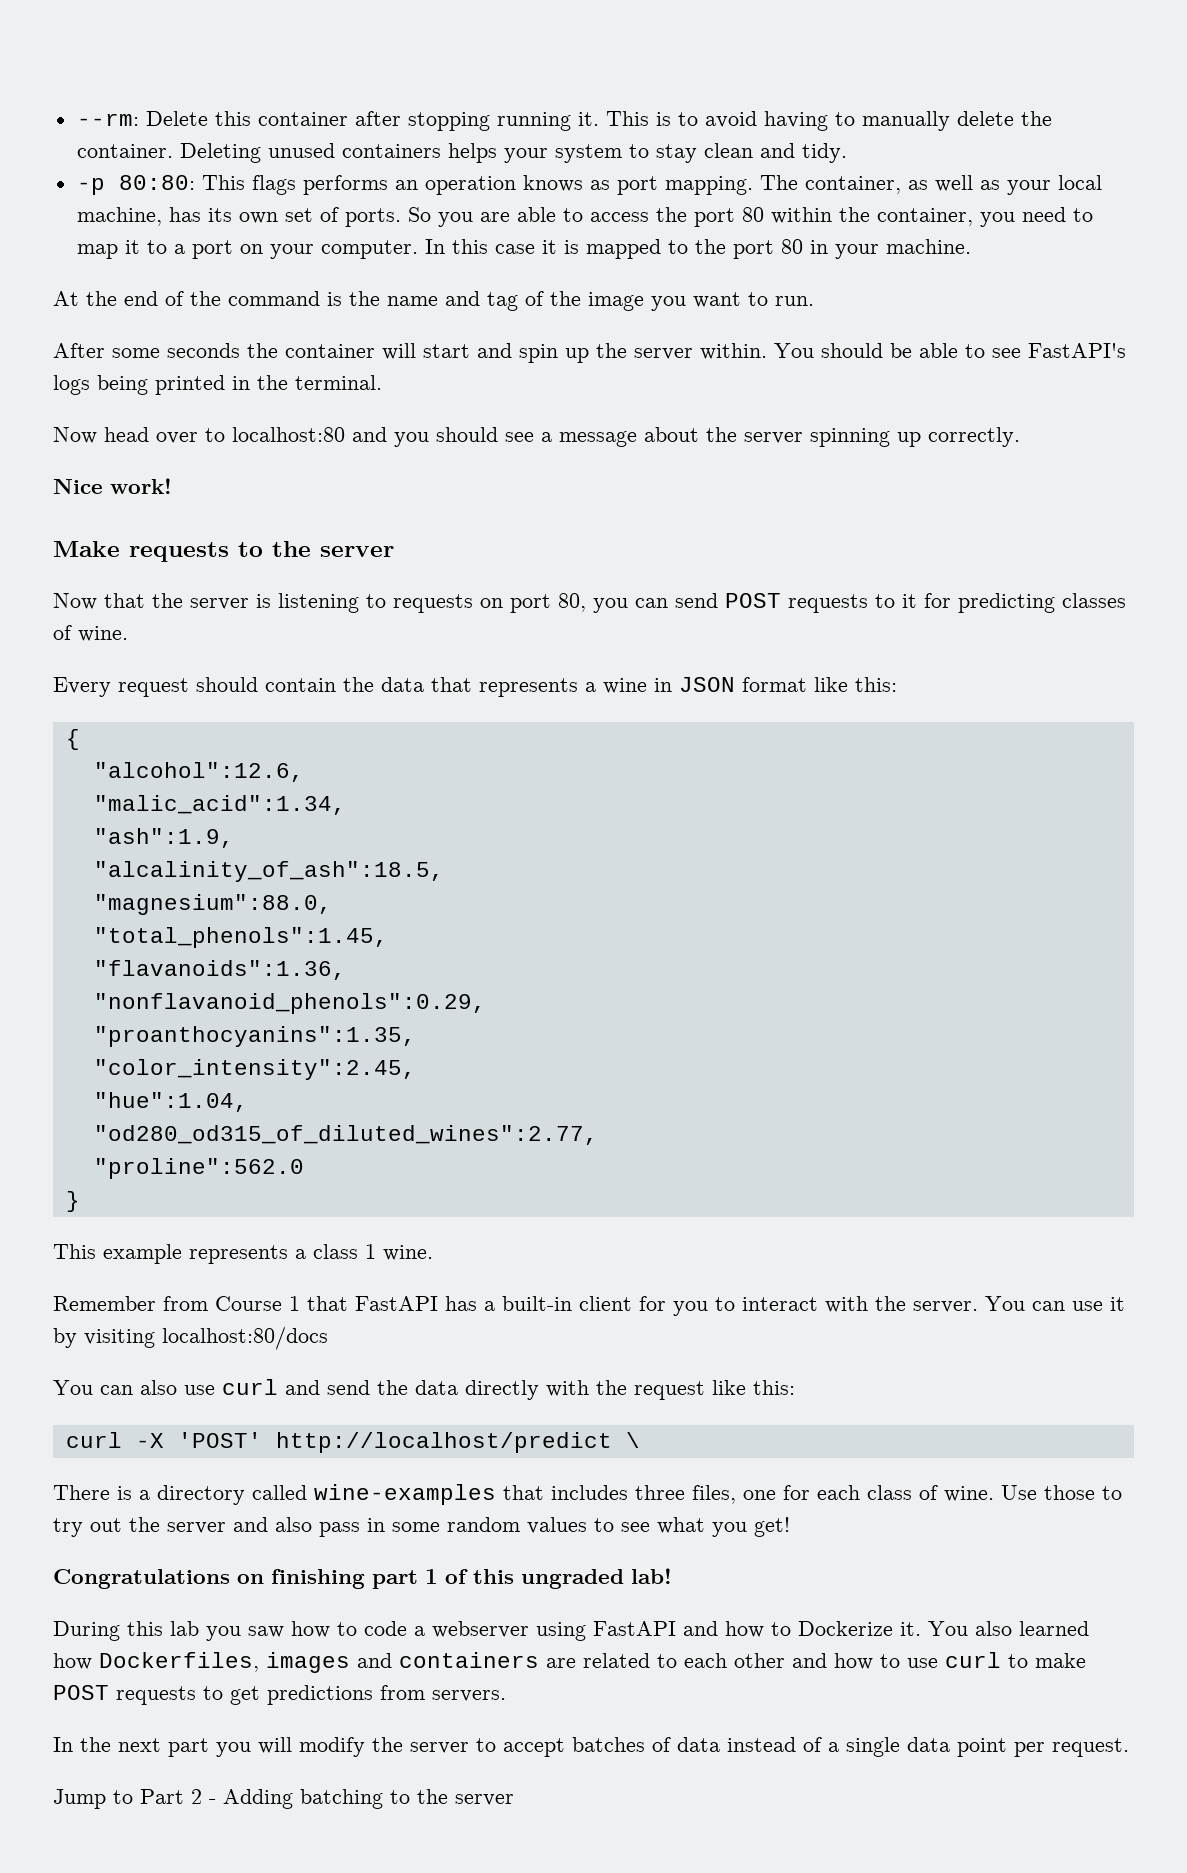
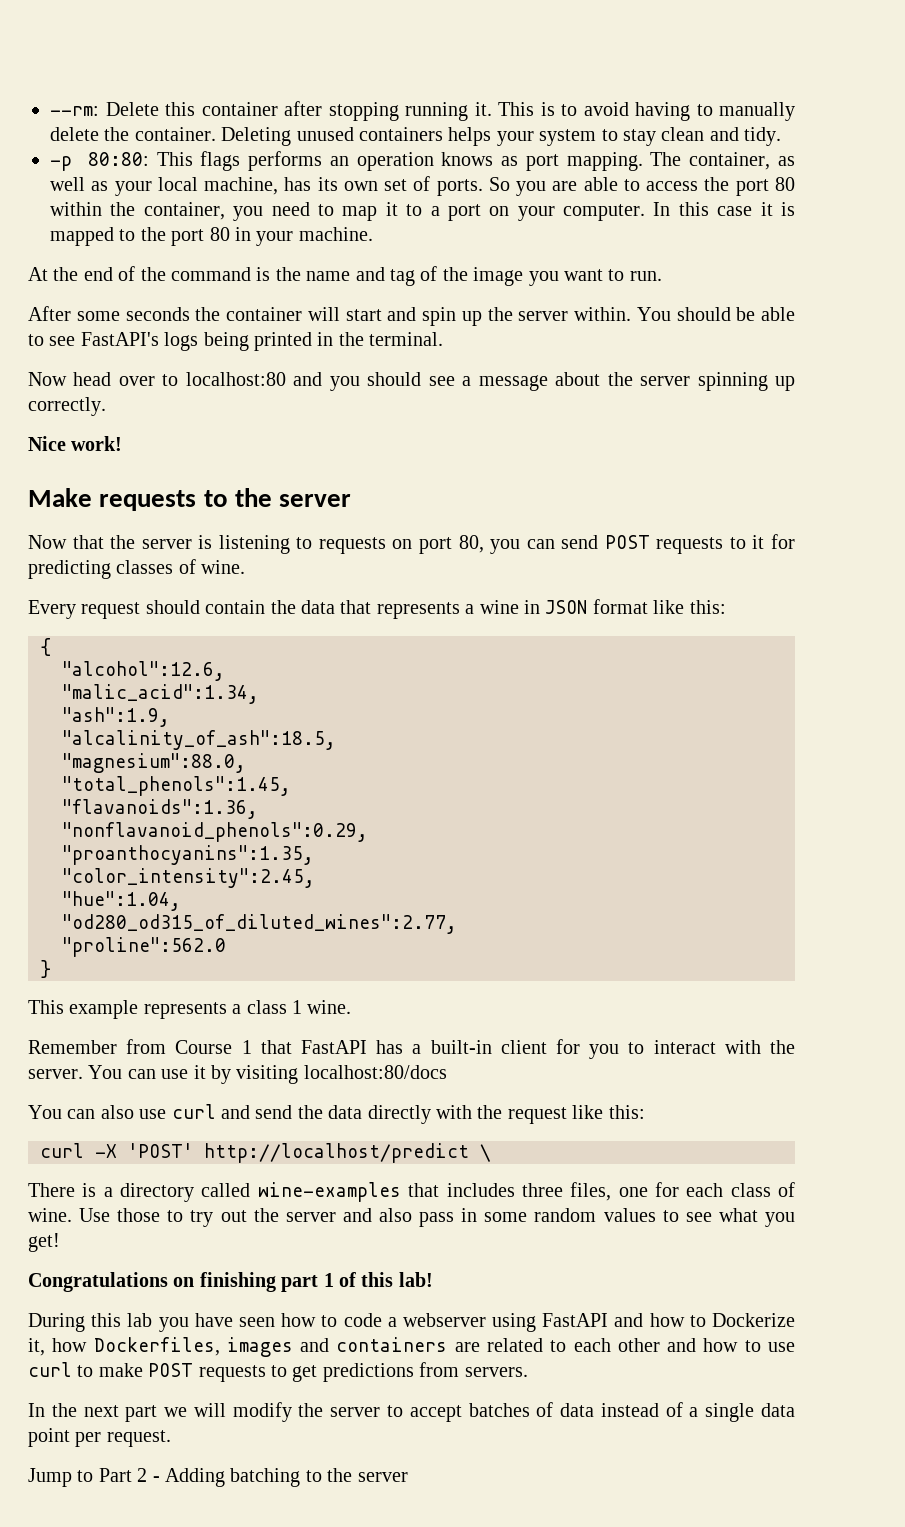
- Congratulations on finishing part 1 of this ungraded lab!
+ Congratulations on finishing part 1 of this lab!
- During this lab you saw how to code a webserver using FastAPI and how to Dockerize it. You also learned how Dockerfiles, images and containers are related to each other and how to use curl to make POST requests to get predictions from servers.
+ During this lab you have seen how to code a webserver using FastAPI and how to Dockerize it, how Dockerfiles, images and containers are related to each other and how to use curl to make POST requests to get predictions from servers.
- In the next part you will modify the server to accept batches of data instead of a single data point per request.
+ In the next part we will modify the server to accept batches of data instead of a single data point per request.

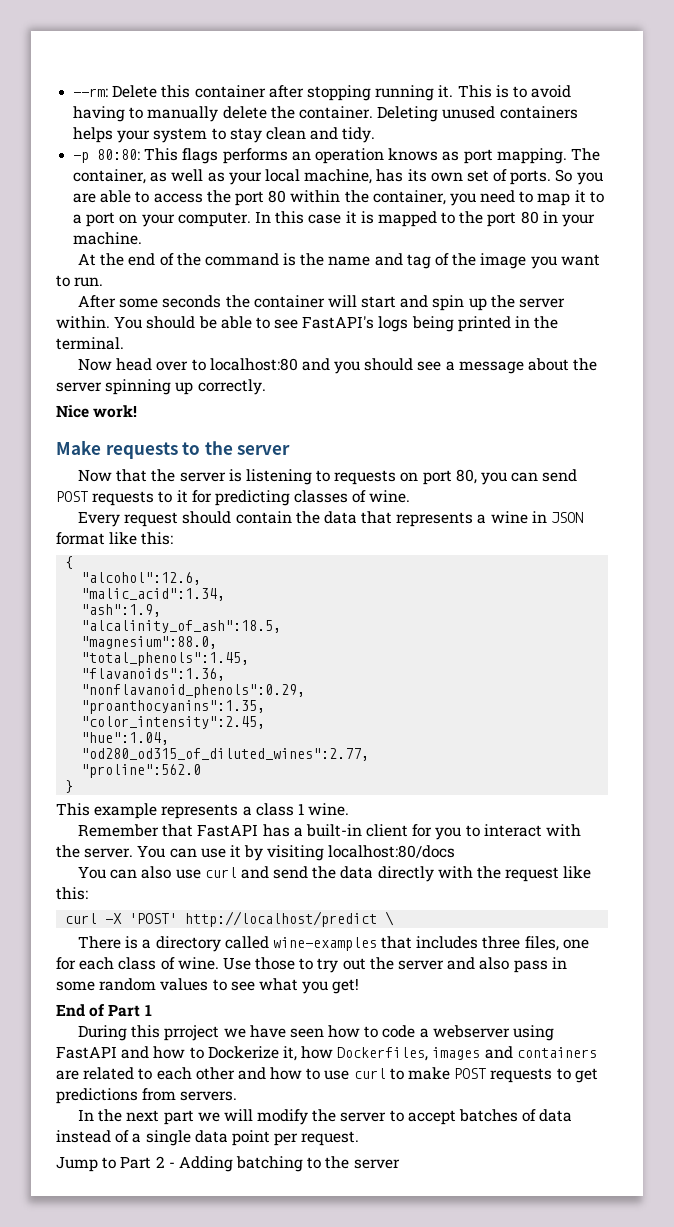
- Remember from Course 1 that FastAPI has a built-in client for you to interact with the server.
+ Remember that FastAPI has a built-in client for you to interact with the server.
- Congratulations on finishing part 1 of this lab!
+ End of Part 1
- During this lab you have seen how to code a webserver using FastAPI and how to Dockerize it, how Dockerfiles, images and containers are related to each other and how to use curl to make POST requests to get predictions from servers.
+ During this prroject we have seen how to code a webserver using FastAPI and how to Dockerize it, how Dockerfiles, images and containers are related to each other and how to use curl to make POST requests to get predictions from servers.

